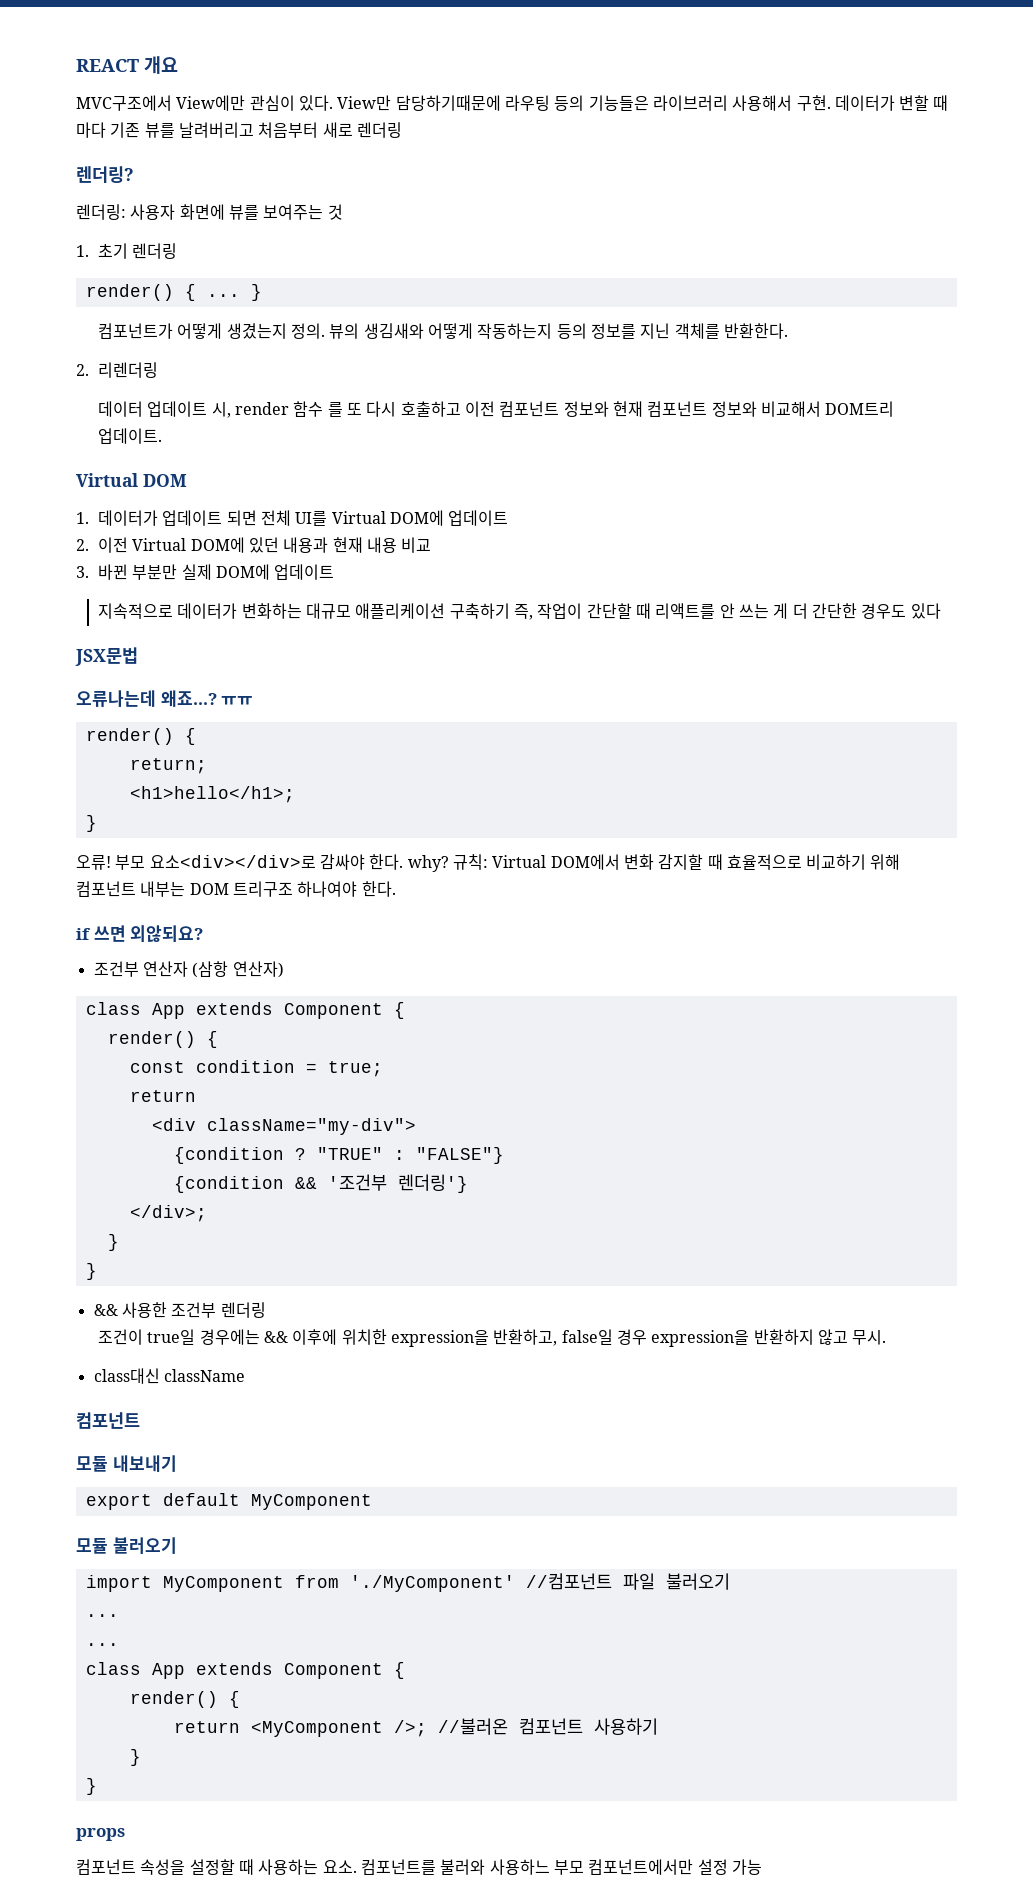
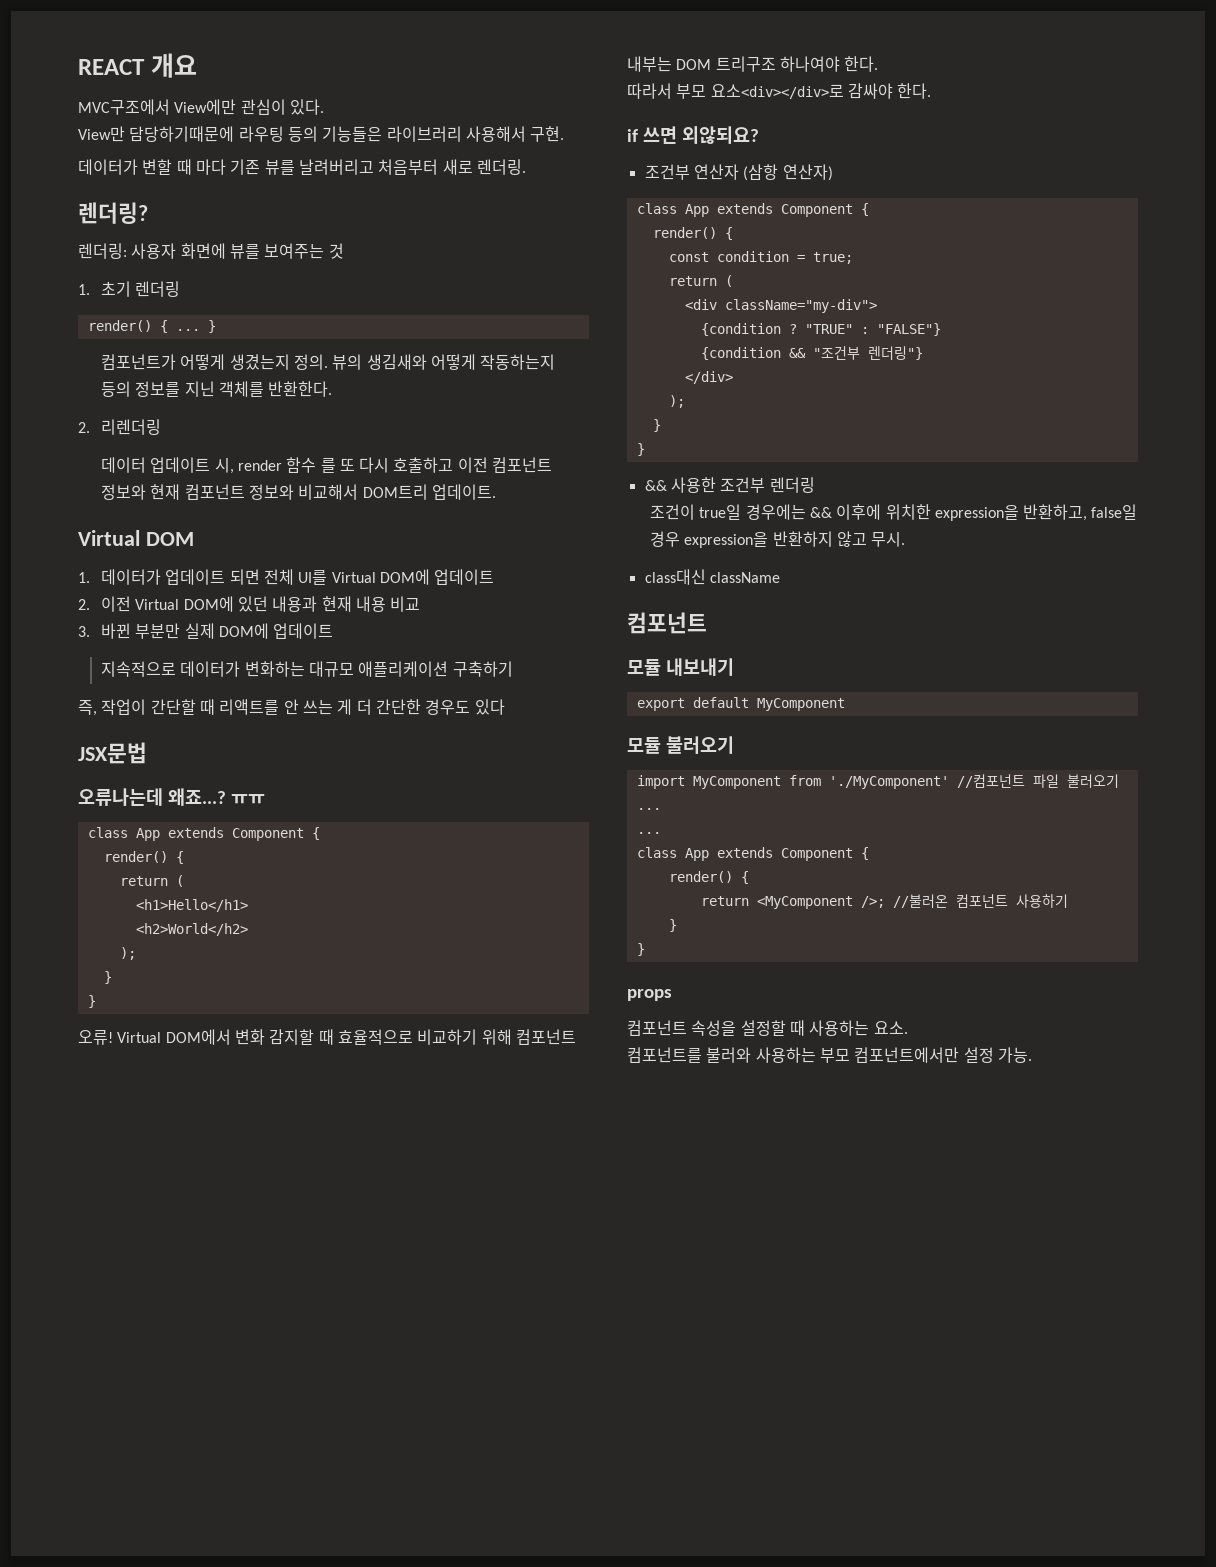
- MVC구조에서 View에만 관심이 있다. View만 담당하기때문에 라우팅 등의 기능들은 라이브러리 사용해서 구현. 데이터가 변할 때 마다 기존 뷰를 날려버리고 처음부터 새로 렌더링
+ MVC구조에서 View에만 관심이 있다.
+ View만 담당하기때문에 라우팅 등의 기능들은 라이브러리 사용해서 구현.
+ 데이터가 변할 때 마다 기존 뷰를 날려버리고 처음부터 새로 렌더링.
- 지속적으로 데이터가 변화하는 대규모 애플리케이션 구축하기 즉, 작업이 간단할 때 리액트를 안 쓰는 게 더 간단한 경우도 있다
+ 지속적으로 데이터가 변화하는 대규모 애플리케이션 구축하기
+ 즉, 작업이 간단할 때 리액트를 안 쓰는 게 더 간단한 경우도 있다
  ㅠㅠ
+ class App extends Component {
  render() {
- return;
- <h1>hello</h1>;
+ return (
+ <h1>Hello</h1>
+ <h2>World</h2>
+ );
  }
- 오류! 부모 요소<div></div>로 감싸야 한다. why? 규칙: Virtual DOM에서 변화 감지할 때 효율적으로 비교하기 위해 컴포넌트 내부는 DOM 트리구조 하나여야 한다.
+ }
+ 오류! Virtual DOM에서 변화 감지할 때 효율적으로 비교하기 위해 컴포넌트 내부는 DOM 트리구조 하나여야 한다.
+ 따라서 부모 요소<div></div>로 감싸야 한다.
  const condition = true;
- return
+ return (
- {condition && '조건부 렌더링'}
- </div>;
+ {condition && "조건부 렌더링"}
+ </div>
+ );
- 컴포넌트 속성을 설정할 때 사용하는 요소. 컴포넌트를 불러와 사용하느 부모 컴포넌트에서만 설정 가능
+ 컴포넌트 속성을 설정할 때 사용하는 요소.
+ 컴포넌트를 불러와 사용하는 부모 컴포넌트에서만 설정 가능.

